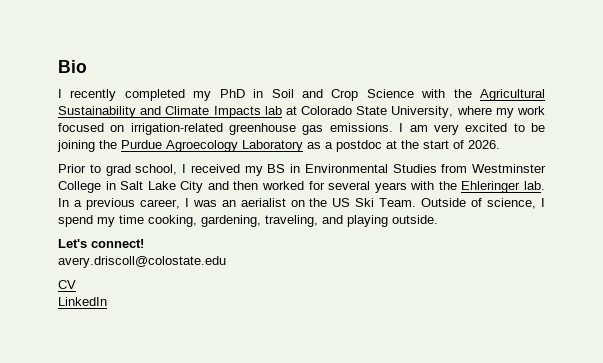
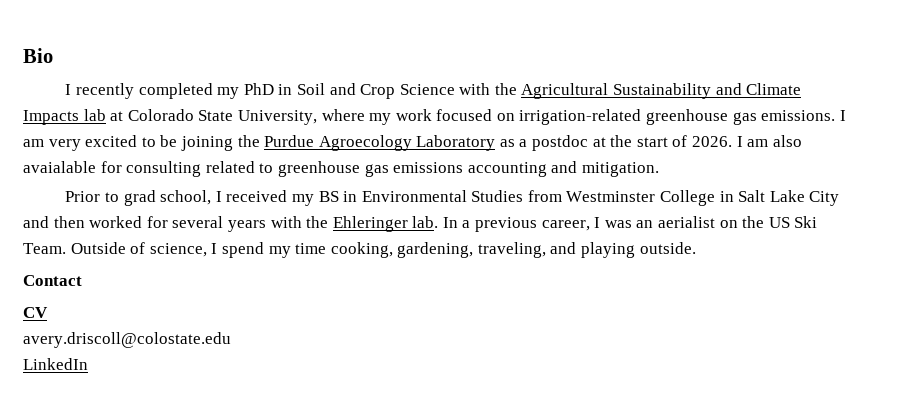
+ I am also avaialable for consulting related to greenhouse gas emissions accounting and mitigation.
- Let's connect!
+ Contact
+ CV
- CV

